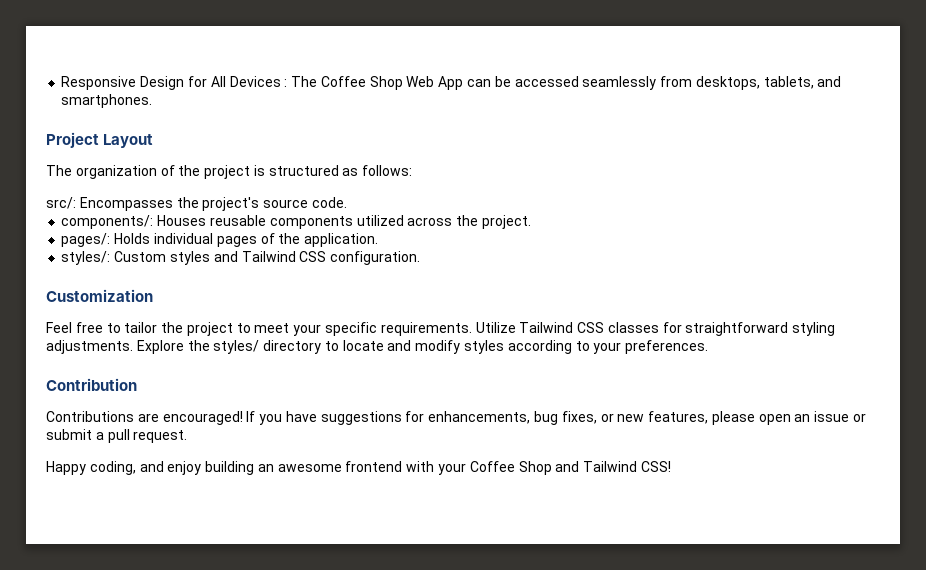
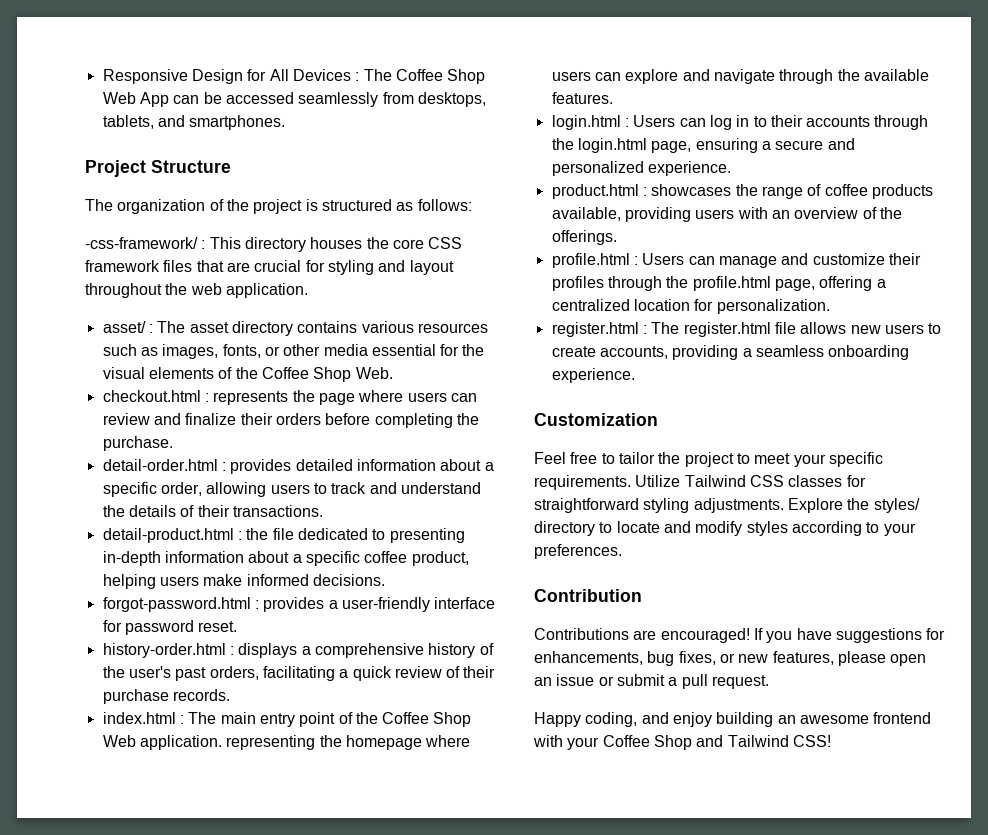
- Project Layout
+ Project Structure
- src/: Encompasses the project's source code.
- components/: Houses reusable components utilized across the project.
- pages/: Holds individual pages of the application.
- styles/: Custom styles and Tailwind CSS configuration.
+ -css-framework/ : This directory houses the core CSS framework files that are crucial for styling and layout throughout the web application.
+ asset/ : The asset directory contains various resources such as images, fonts, or other media essential for the visual elements of the Coffee Shop Web.
+ checkout.html : represents the page where users can review and finalize their orders before completing the purchase.
+ detail-order.html : provides detailed information about a specific order, allowing users to track and understand the details of their transactions.
+ detail-product.html : the file dedicated to presenting in-depth information about a specific coffee product, helping users make informed decisions.
+ forgot-password.html : provides a user-friendly interface for password reset.
+ history-order.html : displays a comprehensive history of the user's past orders, facilitating a quick review of their purchase records.
+ index.html : The main entry point of the Coffee Shop Web application. representing the homepage where users can explore and navigate through the available features.
+ login.html : Users can log in to their accounts through the login.html page, ensuring a secure and personalized experience.
+ product.html : showcases the range of coffee products available, providing users with an overview of the offerings.
+ profile.html : Users can manage and customize their profiles through the profile.html page, offering a centralized location for personalization.
+ register.html : The register.html file allows new users to create accounts, providing a seamless onboarding experience.

